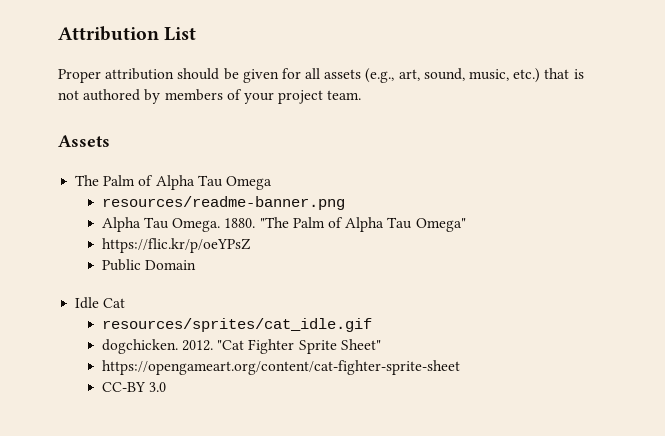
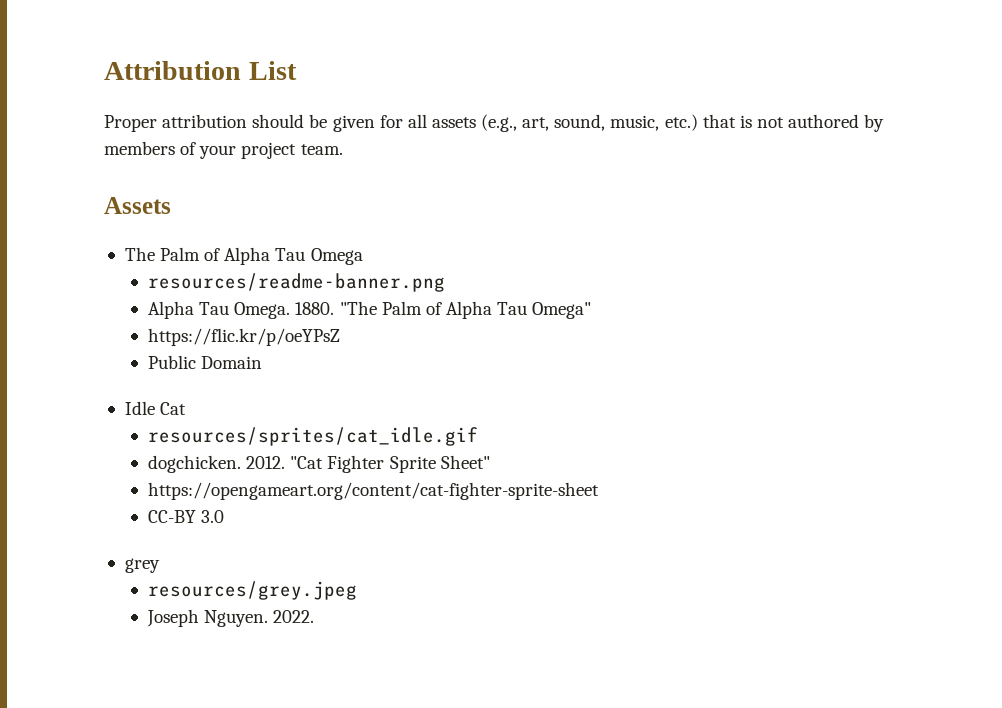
+ grey
+ resources/grey.jpeg
+ Joseph Nguyen. 2022.

